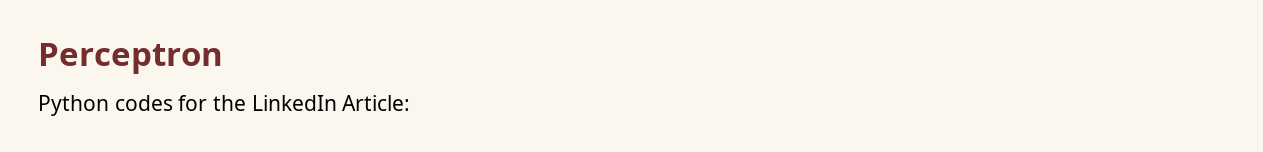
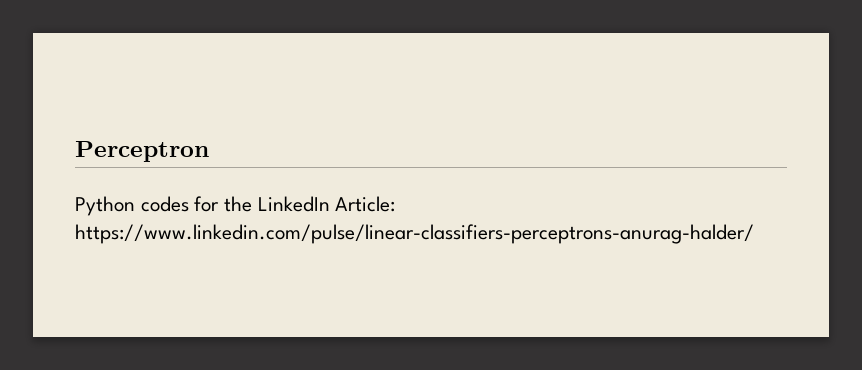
- Python codes for the LinkedIn Article:
+ Python codes for the LinkedIn Article: https://www.linkedin.com/pulse/linear-classifiers-perceptrons-anurag-halder/

